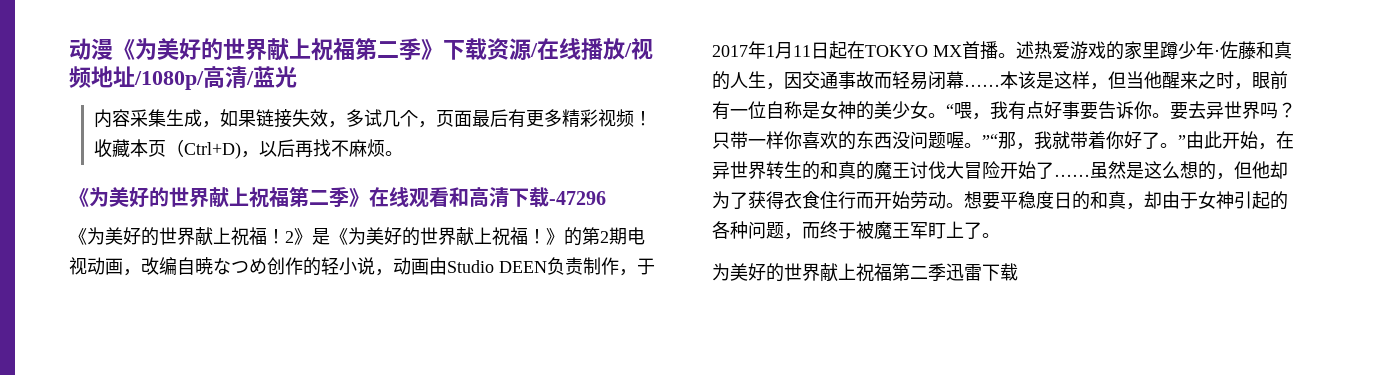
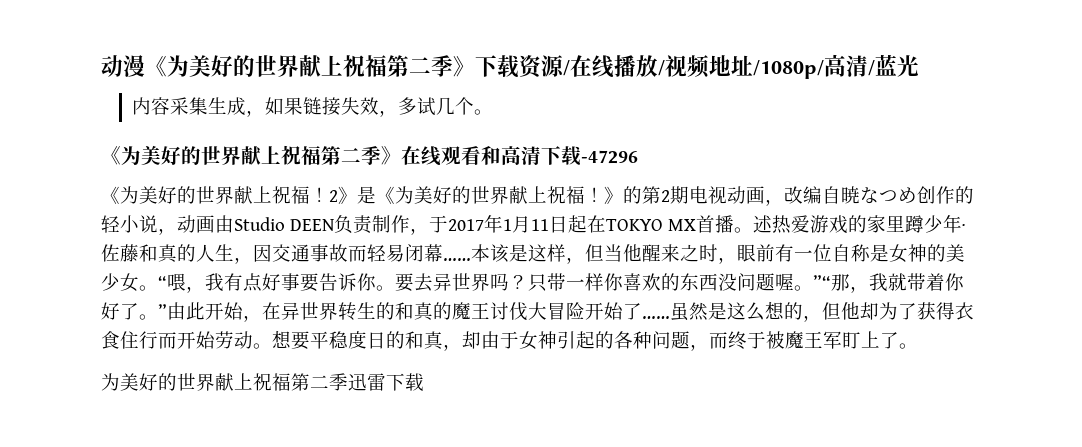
- 内容采集生成，如果链接失效，多试几个，页面最后有更多精彩视频！收藏本页（Ctrl+D)，以后再找不麻烦。
+ 内容采集生成，如果链接失效，多试几个。

